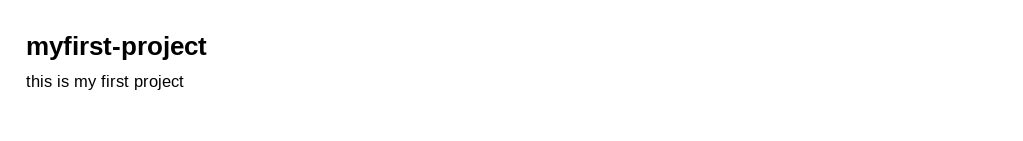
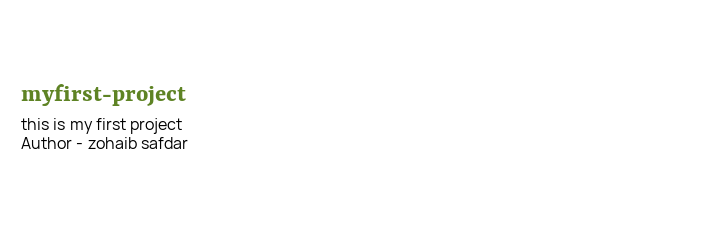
+ Author - zohaib safdar

